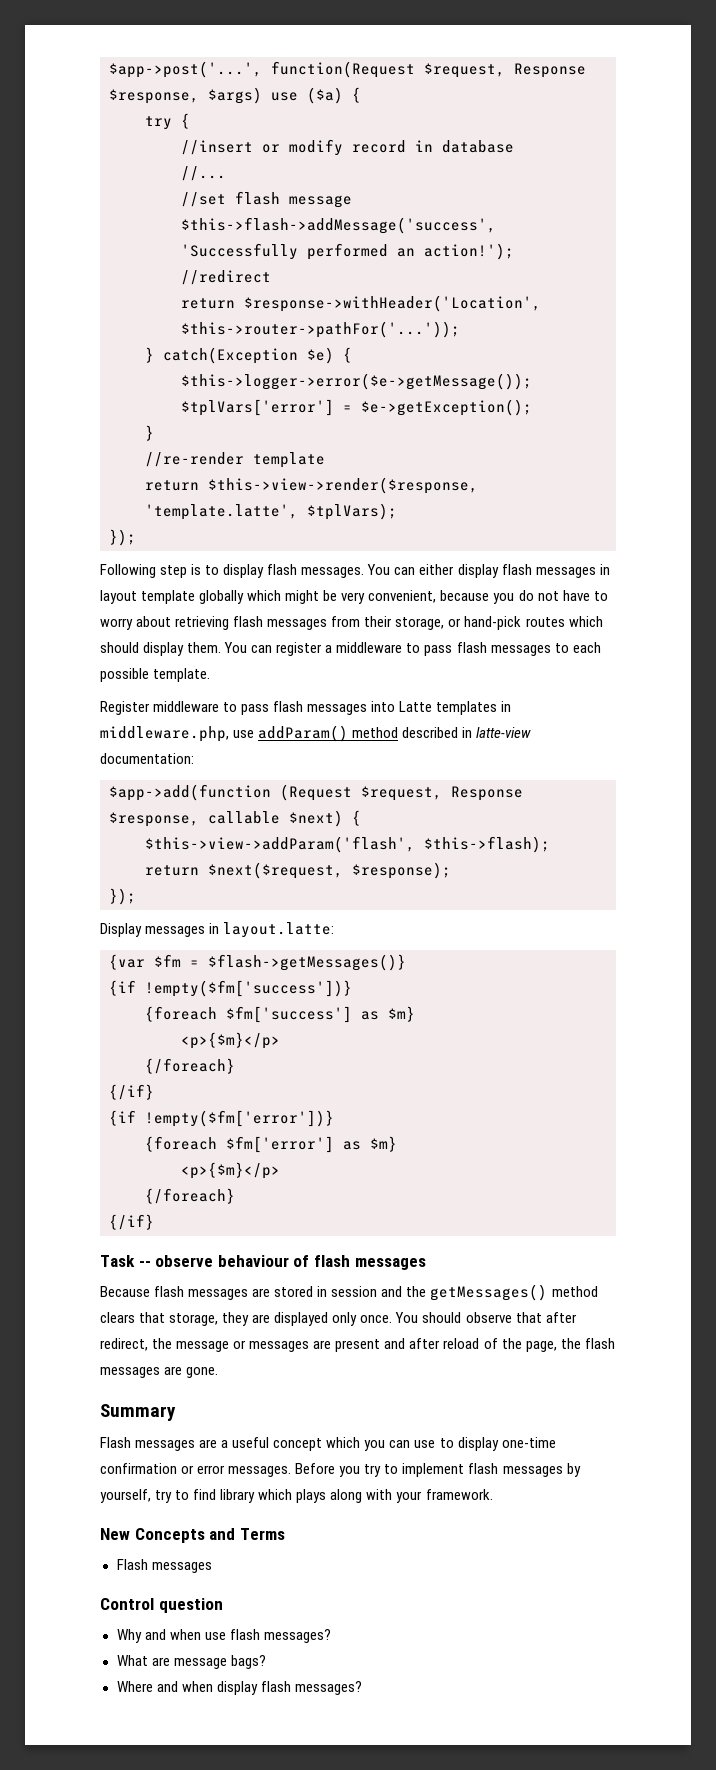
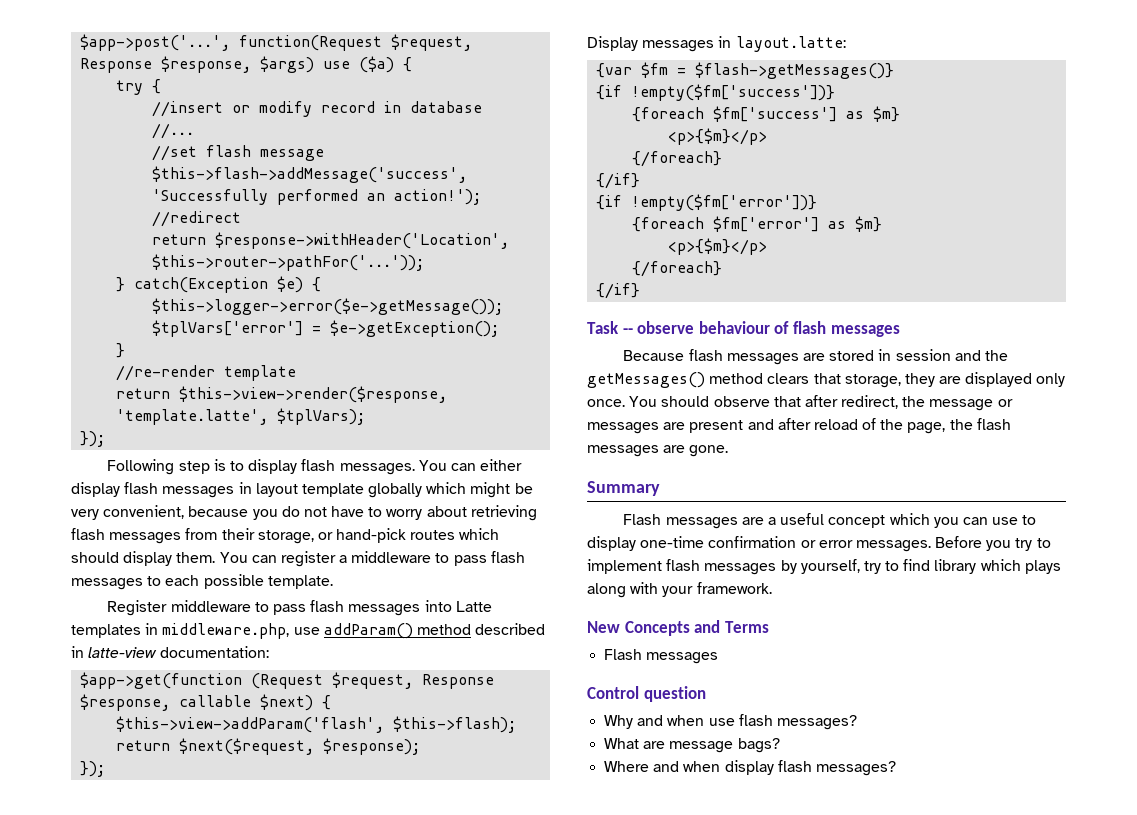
- $app->add(function (Request $request, Response $response, callable $next) {
+ $app->get(function (Request $request, Response $response, callable $next) {

